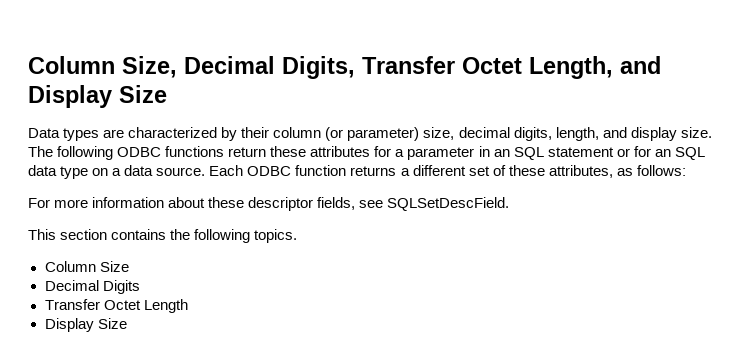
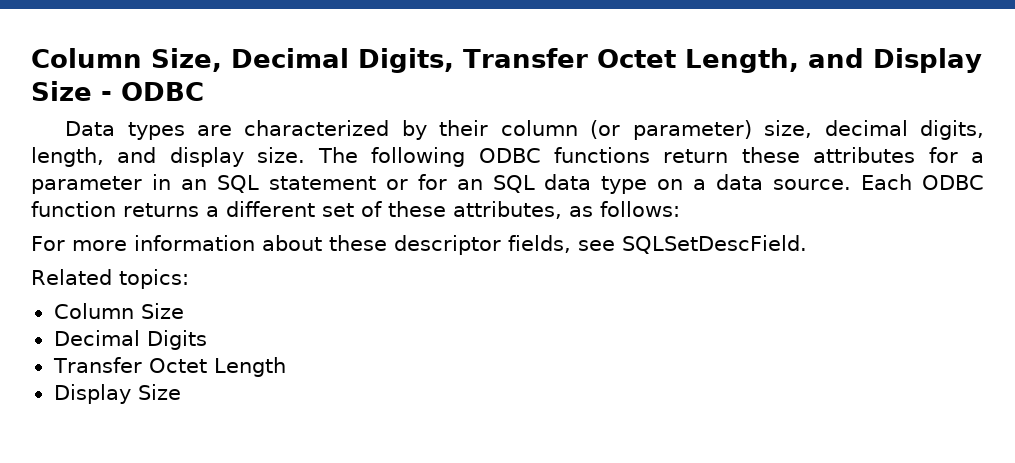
- Column Size, Decimal Digits, Transfer Octet Length, and Display Size
+ Column Size, Decimal Digits, Transfer Octet Length, and Display Size - ODBC
- This section contains the following topics.
+ Related topics:

